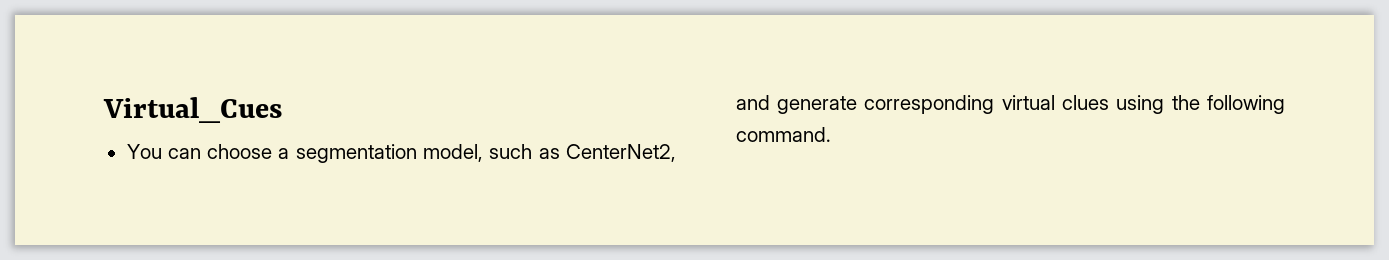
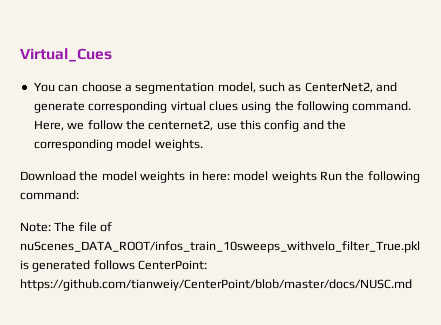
+ Here, we follow the centernet2, use this config and the corresponding model weights.
+ Download the model weights in here: model weights Run the following command:
+ Note: The file of nuScenes_DATA_ROOT/infos_train_10sweeps_withvelo_filter_True.pkl is generated follows CenterPoint: https://github.com/tianweiy/CenterPoint/blob/master/docs/NUSC.md

